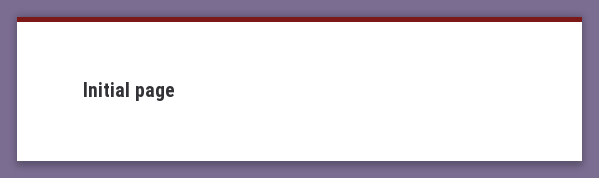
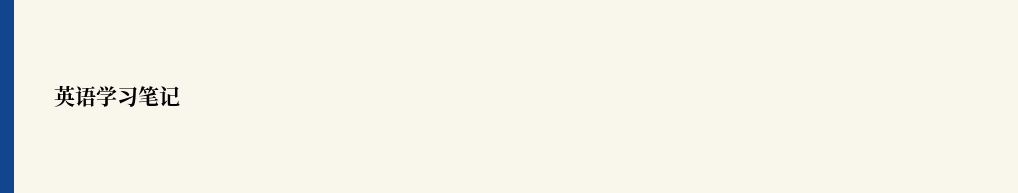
- Initial page
+ 英语学习笔记

